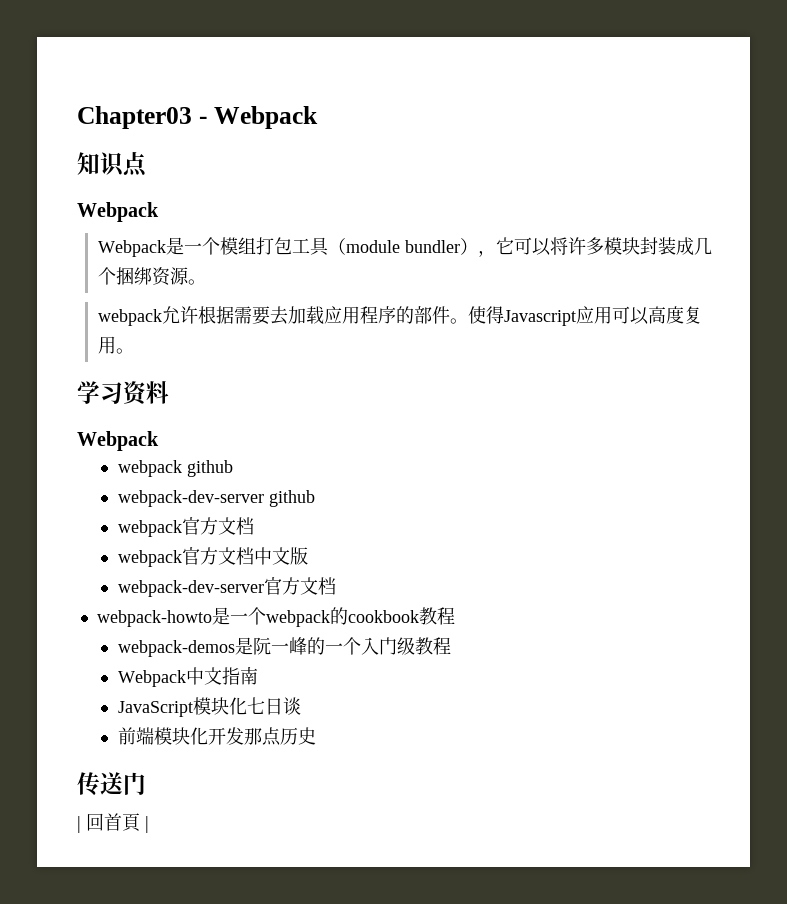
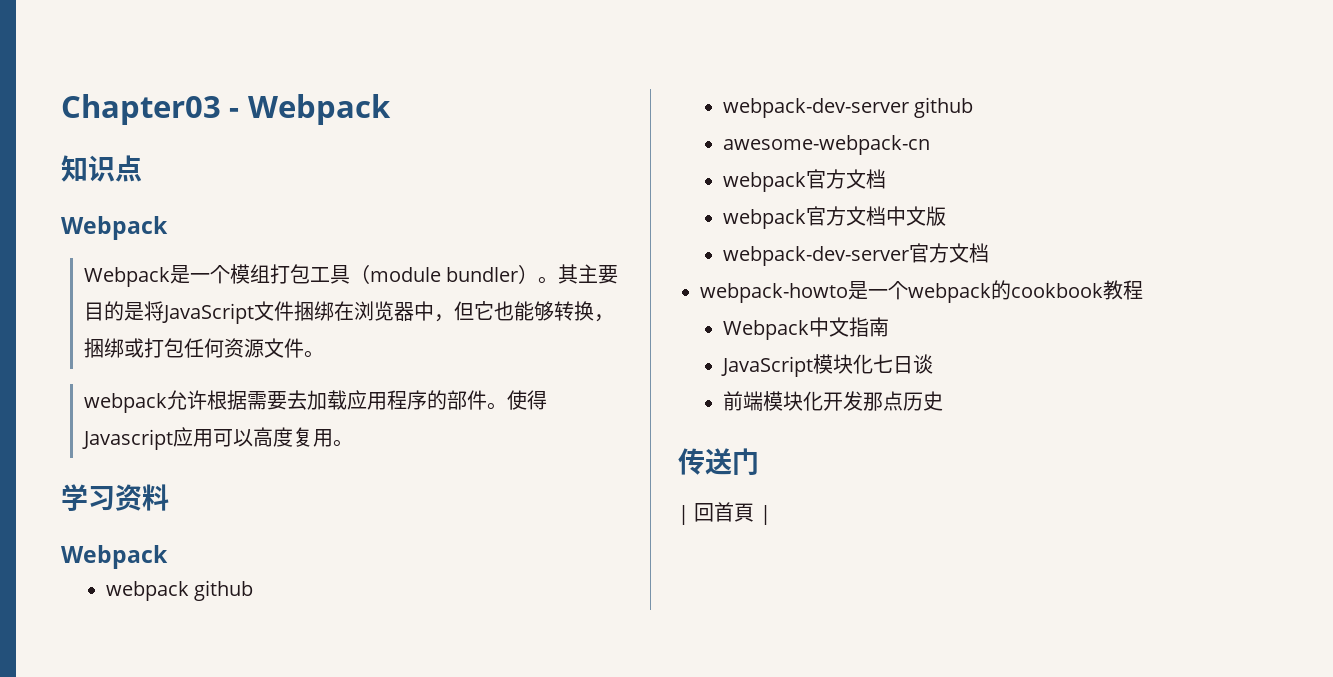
- Webpack是一个模组打包工具（module bundler），它可以将许多模块封装成几个捆绑资源。
+ Webpack是一个模组打包工具（module bundler）。其主要目的是将JavaScript文件捆绑在浏览器中，但它也能够转换，捆绑或打包任何资源文件。
+ awesome-webpack-cn
- webpack-demos是阮一峰的一个入门级教程

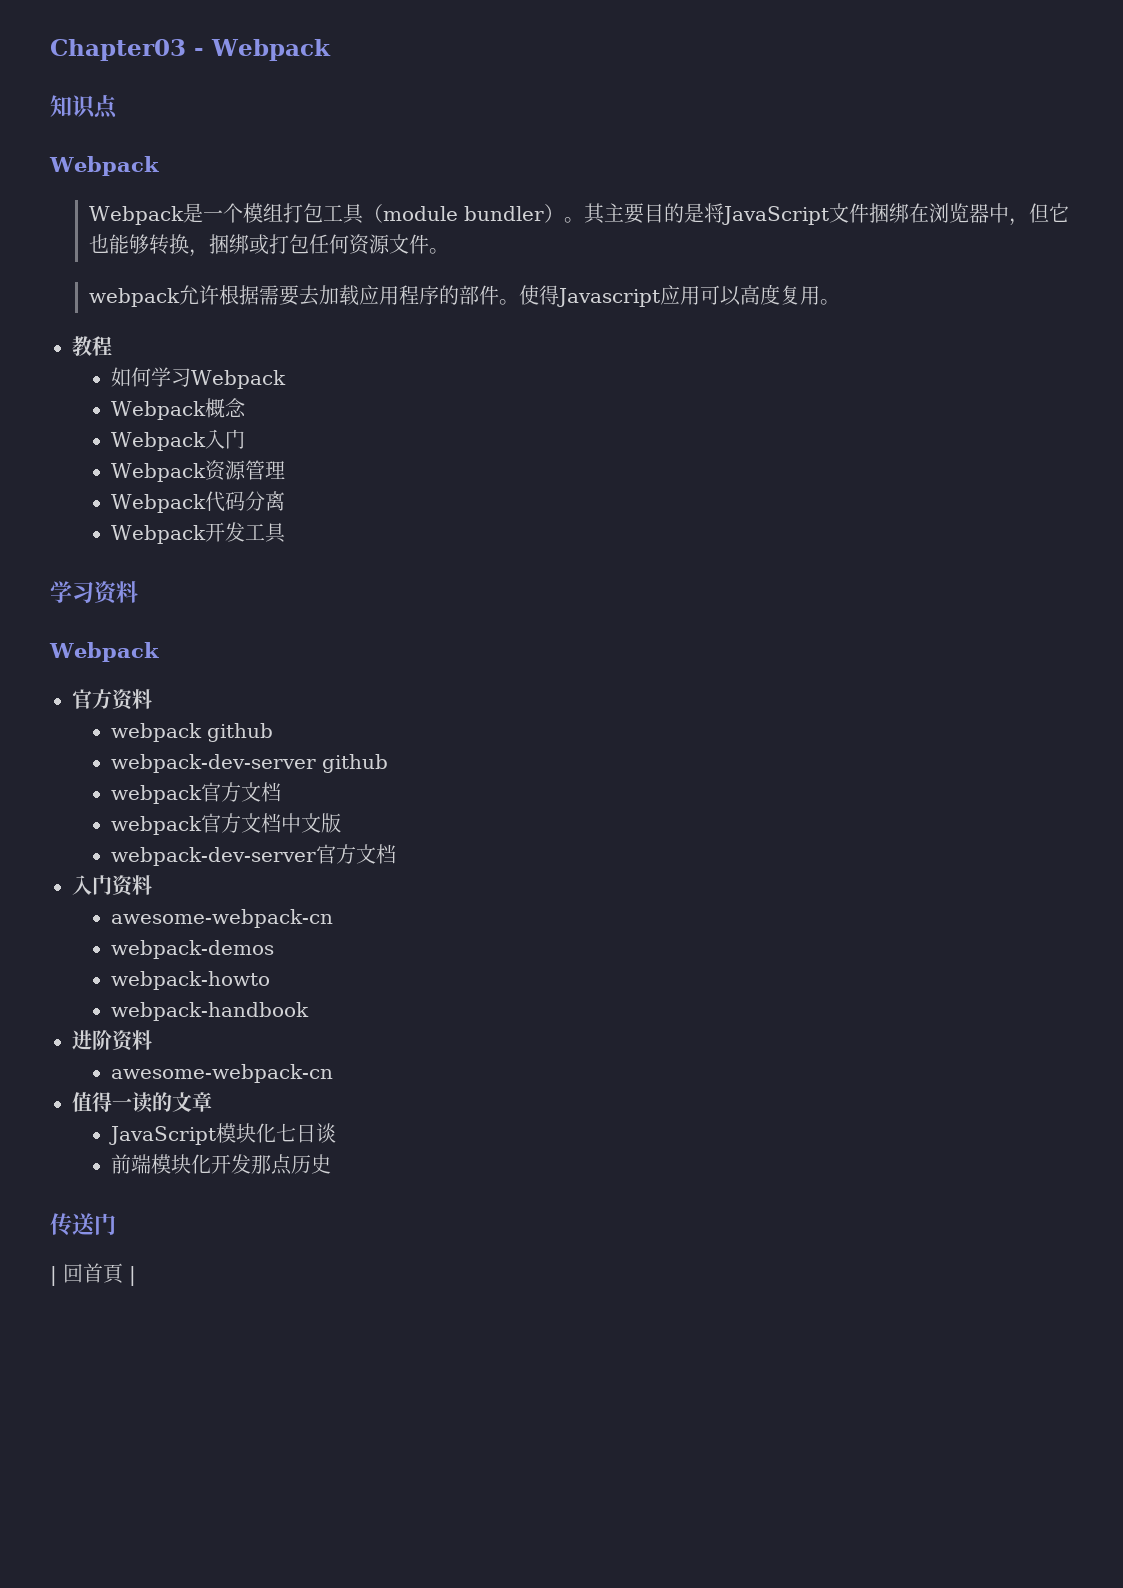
+ 教程
+ 如何学习Webpack
+ Webpack概念
+ Webpack入门
+ Webpack资源管理
+ Webpack代码分离
+ Webpack开发工具
+ 官方资料
- awesome-webpack-cn
- webpack-howto是一个webpack的cookbook教程
- Webpack中文指南
+ 入门资料
+ awesome-webpack-cn
+ webpack-demos
+ webpack-howto
+ webpack-handbook
+ 进阶资料
+ awesome-webpack-cn
+ 值得一读的文章

